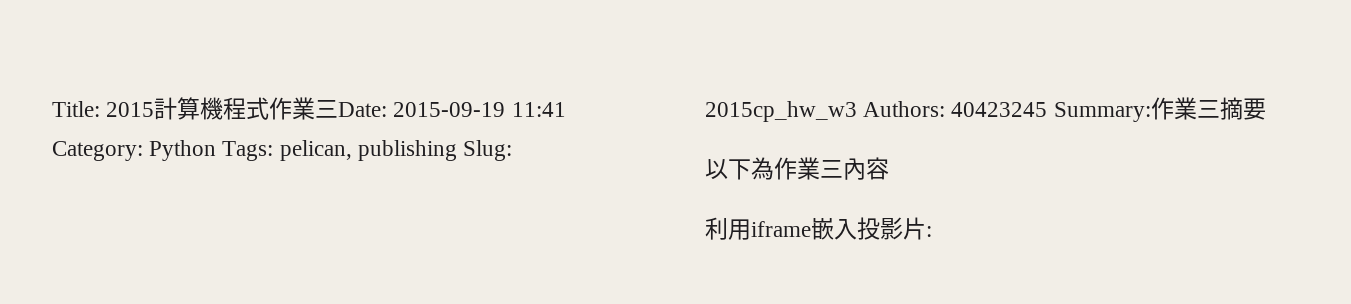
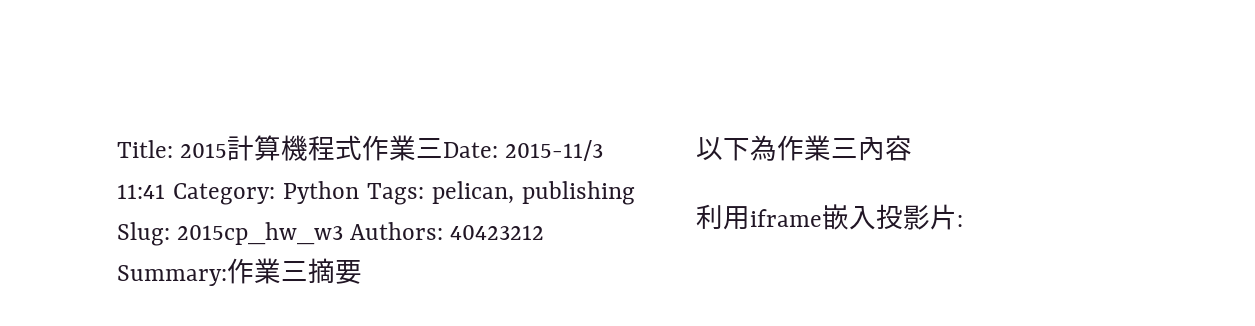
- Title: 2015計算機程式作業三Date: 2015-09-19 11:41 Category: Python Tags: pelican, publishing Slug: 2015cp_hw_w3 Authors: 40423245 Summary:作業三摘要
+ Title: 2015計算機程式作業三Date: 2015-11/3 11:41 Category: Python Tags: pelican, publishing Slug: 2015cp_hw_w3 Authors: 40423212 Summary:作業三摘要

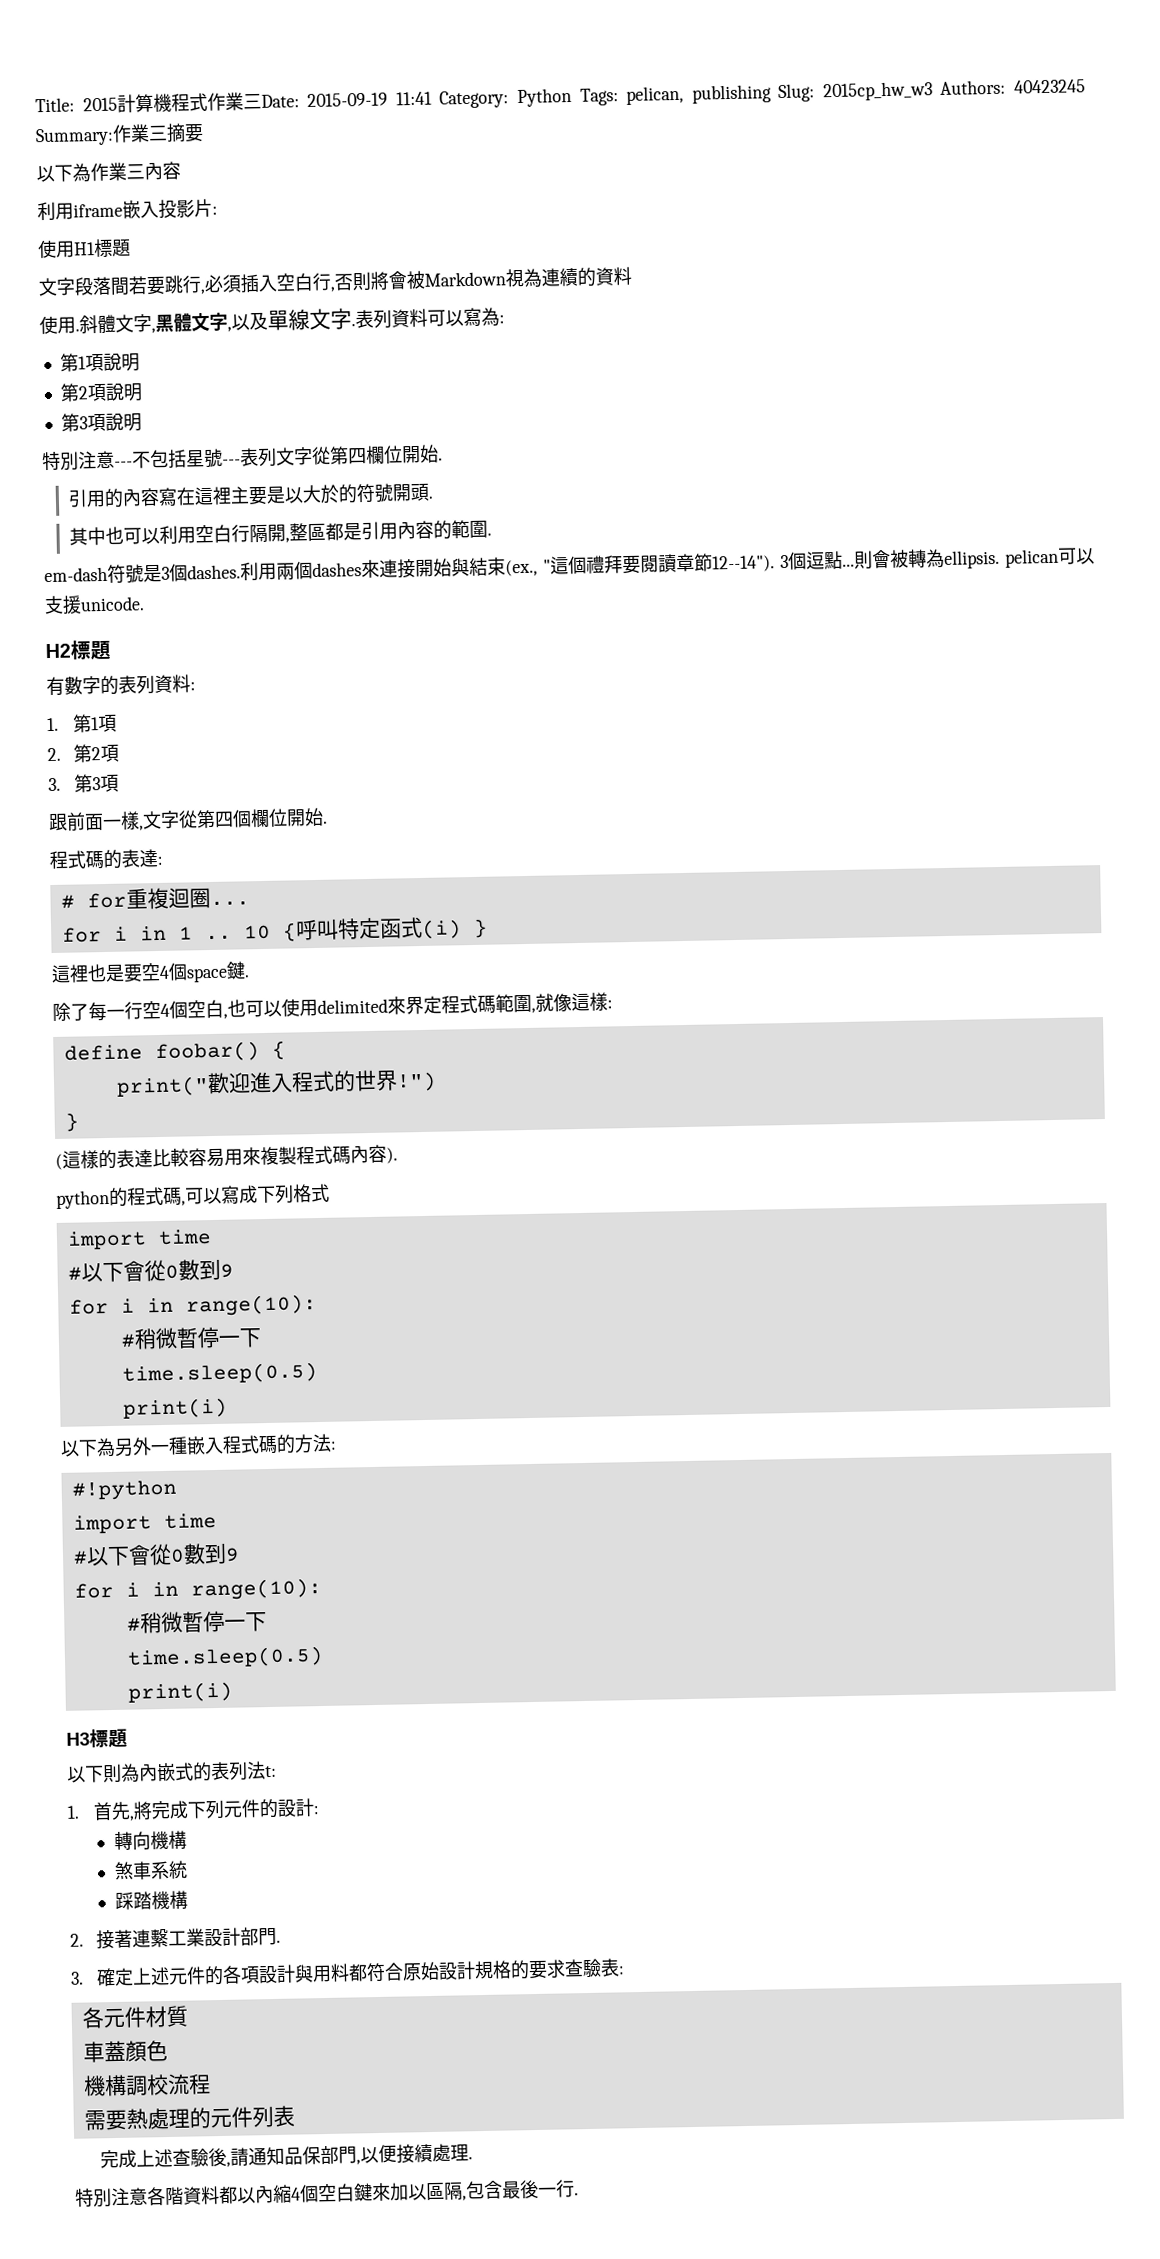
- Title: 2015計算機程式作業三Date: 2015-11/3 11:41 Category: Python Tags: pelican, publishing Slug: 2015cp_hw_w3 Authors: 40423212 Summary:作業三摘要
+ Title: 2015計算機程式作業三Date: 2015-09-19 11:41 Category: Python Tags: pelican, publishing Slug: 2015cp_hw_w3 Authors: 40423245 Summary:作業三摘要
+ 使用H1標題
+ 文字段落間若要跳行,必須插入空白行,否則將會被Markdown視為連續的資料
+ 使用.斜體文字,黑體文字,以及單線文字.表列資料可以寫為:
+ 第1項說明
+ 第2項說明
+ 第3項說明
+ 特別注意---不包括星號---表列文字從第四欄位開始.
+ 引用的內容寫在這裡主要是以大於的符號開頭.
+ 其中也可以利用空白行隔開,整區都是引用內容的範圍.
+ em-dash符號是3個dashes.利用兩個dashes來連接開始與結束(ex., "這個禮拜要閱讀章節12--14"). 3個逗點...則會被轉為ellipsis. pelican可以支援unicode.
+ H2標題
+ 有數字的表列資料:
+ 1.第1項
+ 2.第2項
+ 3.第3項
+ 跟前面一樣,文字從第四個欄位開始.
+ 程式碼的表達:
+ # for重複迴圈...
+ for i in 1 .. 10 {呼叫特定函式(i) }
+ 這裡也是要空4個space鍵.
+ 除了每一行空4個空白,也可以使用delimited來界定程式碼範圍,就像這樣:
+ define foobar() {
+ print("歡迎進入程式的世界!")
+ }
+ (這樣的表達比較容易用來複製程式碼內容).
+ python的程式碼,可以寫成下列格式
+ import time
+ #以下會從0數到9
+ for i in range(10):
+ #稍微暫停一下
+ time.sleep(0.5)
+ print(i)
+ 以下為另外一種嵌入程式碼的方法:
+ #!python
+ import time
+ #以下會從0數到9
+ for i in range(10):
+ #稍微暫停一下
+ time.sleep(0.5)
+ print(i)
+ H3標題
+ 以下則為內嵌式的表列法t:
+ 1.首先,將完成下列元件的設計:
+ 轉向機構
+ 煞車系統
+ 踩踏機構
+ 2.接著連繫工業設計部門.
+ 3.確定上述元件的各項設計與用料都符合原始設計規格的要求查驗表:
+ 各元件材質
+ 車蓋顏色
+ 機構調校流程
+ 需要熱處理的元件列表
+ 完成上述查驗後,請通知品保部門,以便接續處理.
+ 特別注意各階資料都以內縮4個空白鍵來加以區隔,包含最後一行.

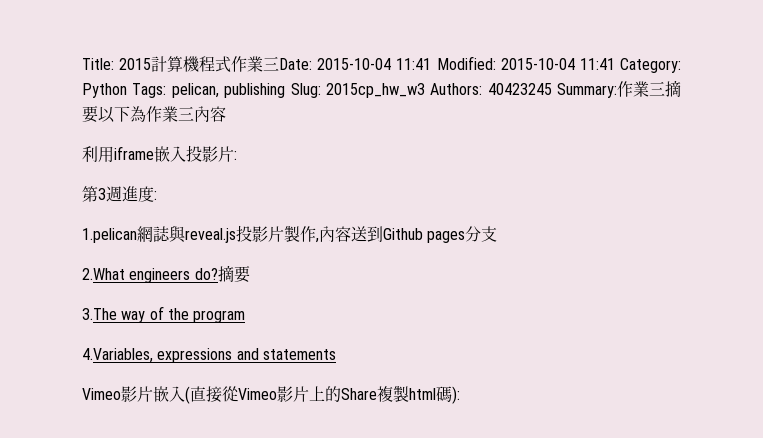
- Title: 2015計算機程式作業三Date: 2015-09-19 11:41 Category: Python Tags: pelican, publishing Slug: 2015cp_hw_w3 Authors: 40423245 Summary:作業三摘要
- 以下為作業三內容
+ Title: 2015計算機程式作業三Date: 2015-10-04 11:41 Modified: 2015-10-04 11:41 Category: Python Tags: pelican, publishing Slug: 2015cp_hw_w3 Authors: 40423245 Summary:作業三摘要以下為作業三內容
- 使用H1標題
- 文字段落間若要跳行,必須插入空白行,否則將會被Markdown視為連續的資料
- 使用.斜體文字,黑體文字,以及單線文字.表列資料可以寫為:
- 第1項說明
- 第2項說明
- 第3項說明
- 特別注意---不包括星號---表列文字從第四欄位開始.
- 引用的內容寫在這裡主要是以大於的符號開頭.
- 其中也可以利用空白行隔開,整區都是引用內容的範圍.
- em-dash符號是3個dashes.利用兩個dashes來連接開始與結束(ex., "這個禮拜要閱讀章節12--14"). 3個逗點...則會被轉為ellipsis. pelican可以支援unicode.
- H2標題
- 有數字的表列資料:
- 1.第1項
- 2.第2項
- 3.第3項
- 跟前面一樣,文字從第四個欄位開始.
- 程式碼的表達:
- # for重複迴圈...
- for i in 1 .. 10 {呼叫特定函式(i) }
- 這裡也是要空4個space鍵.
- 除了每一行空4個空白,也可以使用delimited來界定程式碼範圍,就像這樣:
- define foobar() {
- print("歡迎進入程式的世界!")
- }
- (這樣的表達比較容易用來複製程式碼內容).
- python的程式碼,可以寫成下列格式
- import time
- #以下會從0數到9
- for i in range(10):
- #稍微暫停一下
- time.sleep(0.5)
- print(i)
- 以下為另外一種嵌入程式碼的方法:
- #!python
- import time
- #以下會從0數到9
- for i in range(10):
- #稍微暫停一下
- time.sleep(0.5)
- print(i)
- H3標題
- 以下則為內嵌式的表列法t:
- 1.首先,將完成下列元件的設計:
- 轉向機構
- 煞車系統
- 踩踏機構
- 2.接著連繫工業設計部門.
- 3.確定上述元件的各項設計與用料都符合原始設計規格的要求查驗表:
- 各元件材質
- 車蓋顏色
- 機構調校流程
- 需要熱處理的元件列表
- 完成上述查驗後,請通知品保部門,以便接續處理.
- 特別注意各階資料都以內縮4個空白鍵來加以區隔,包含最後一行.
+ 第3週進度:
+ 1.pelican網誌與reveal.js投影片製作,內容送到Github pages分支
+ 2.What engineers do?摘要
+ 3.The way of the program
+ 4.Variables, expressions and statements
+ Vimeo影片嵌入(直接從Vimeo影片上的Share複製html碼):

